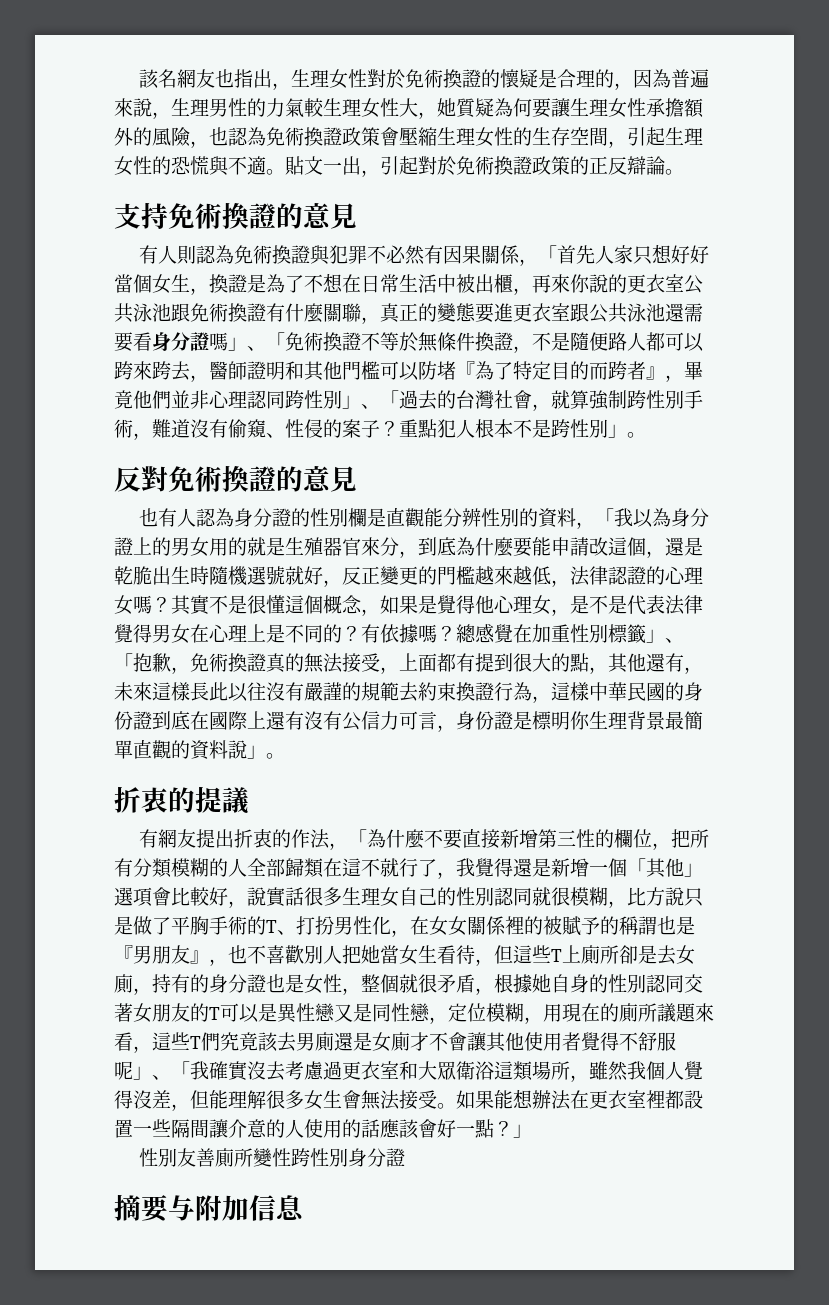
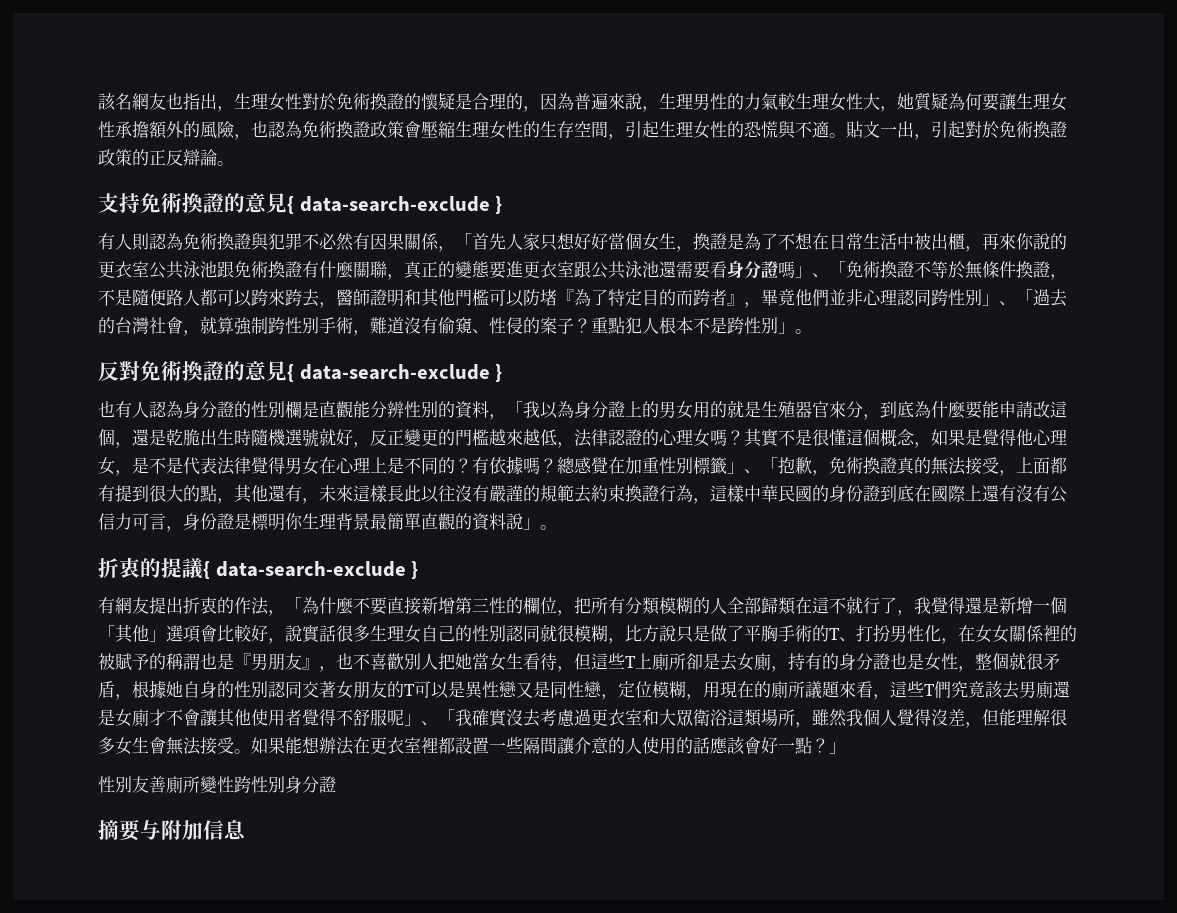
- 支持免術換證的意見
+ 支持免術換證的意見{ data-search-exclude }
- 反對免術換證的意見
+ 反對免術換證的意見{ data-search-exclude }
- 折衷的提議
+ 折衷的提議{ data-search-exclude }

